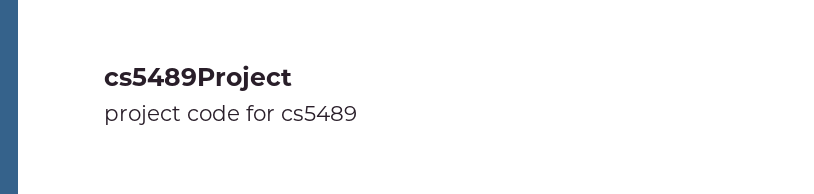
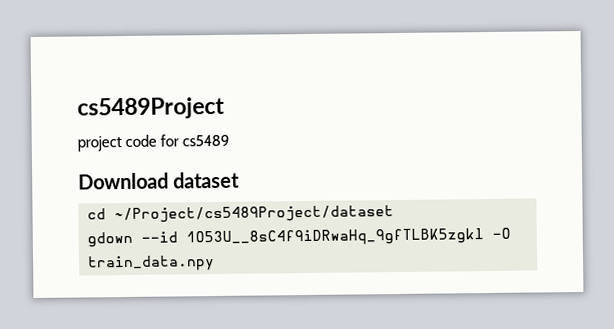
+ Download dataset
+ cd ~/Project/cs5489Project/dataset
+ gdown --id 1O53U__8sC4f9iDRwaHq_9gfTLBK5zgkl -O train_data.npy

